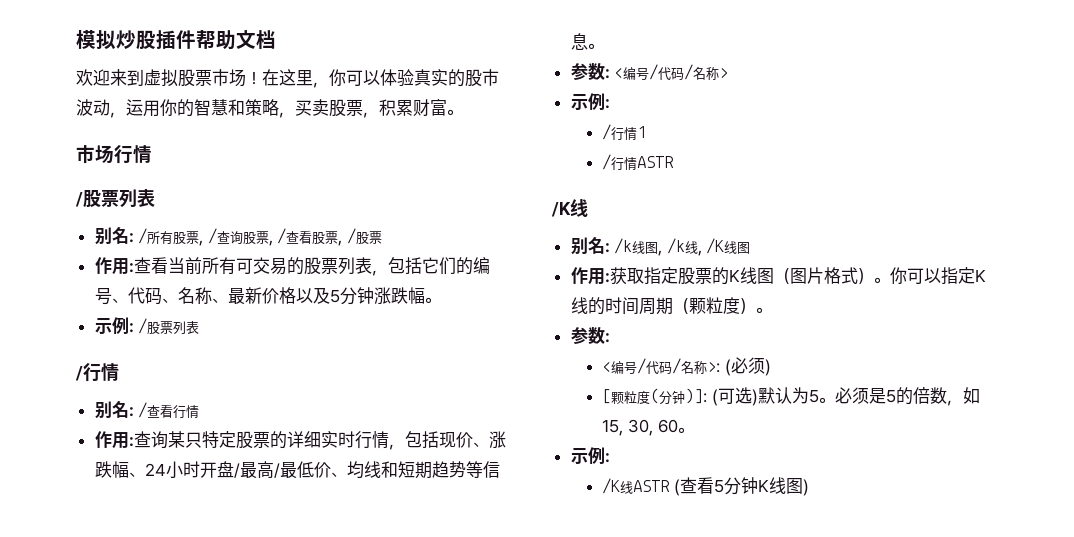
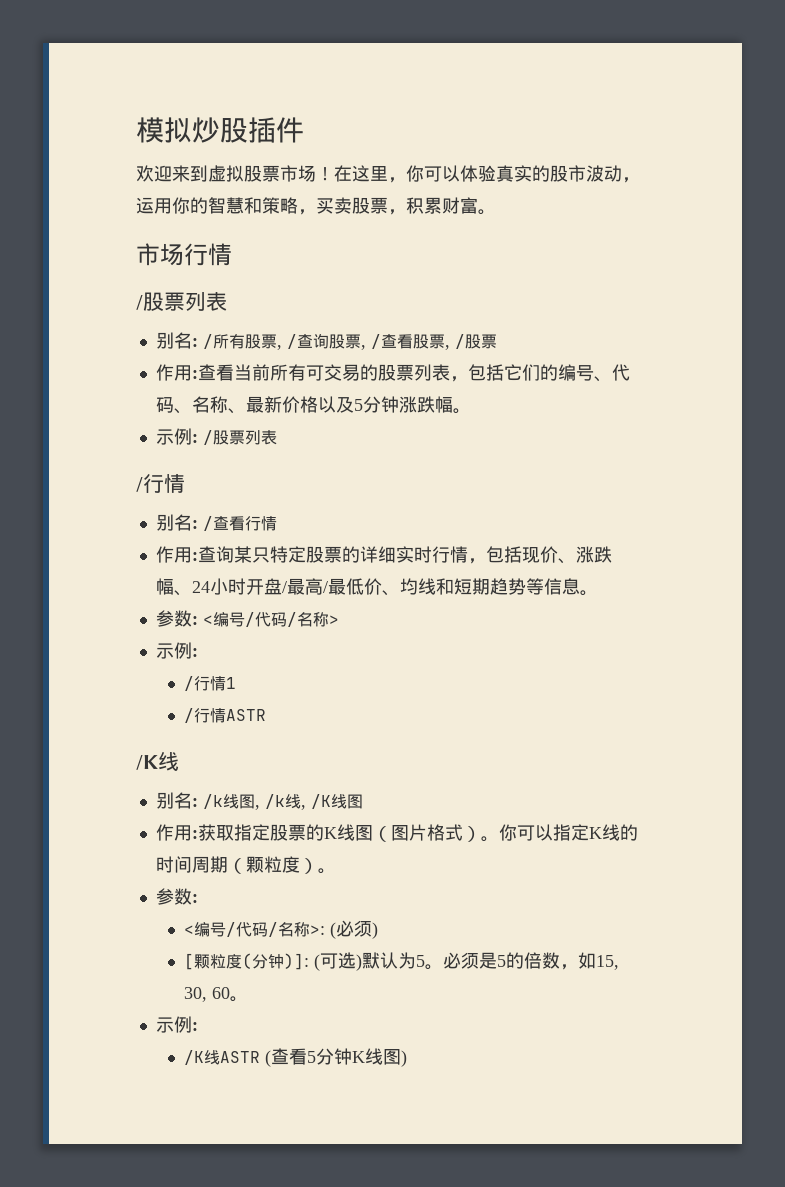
- 模拟炒股插件帮助文档
+ 模拟炒股插件

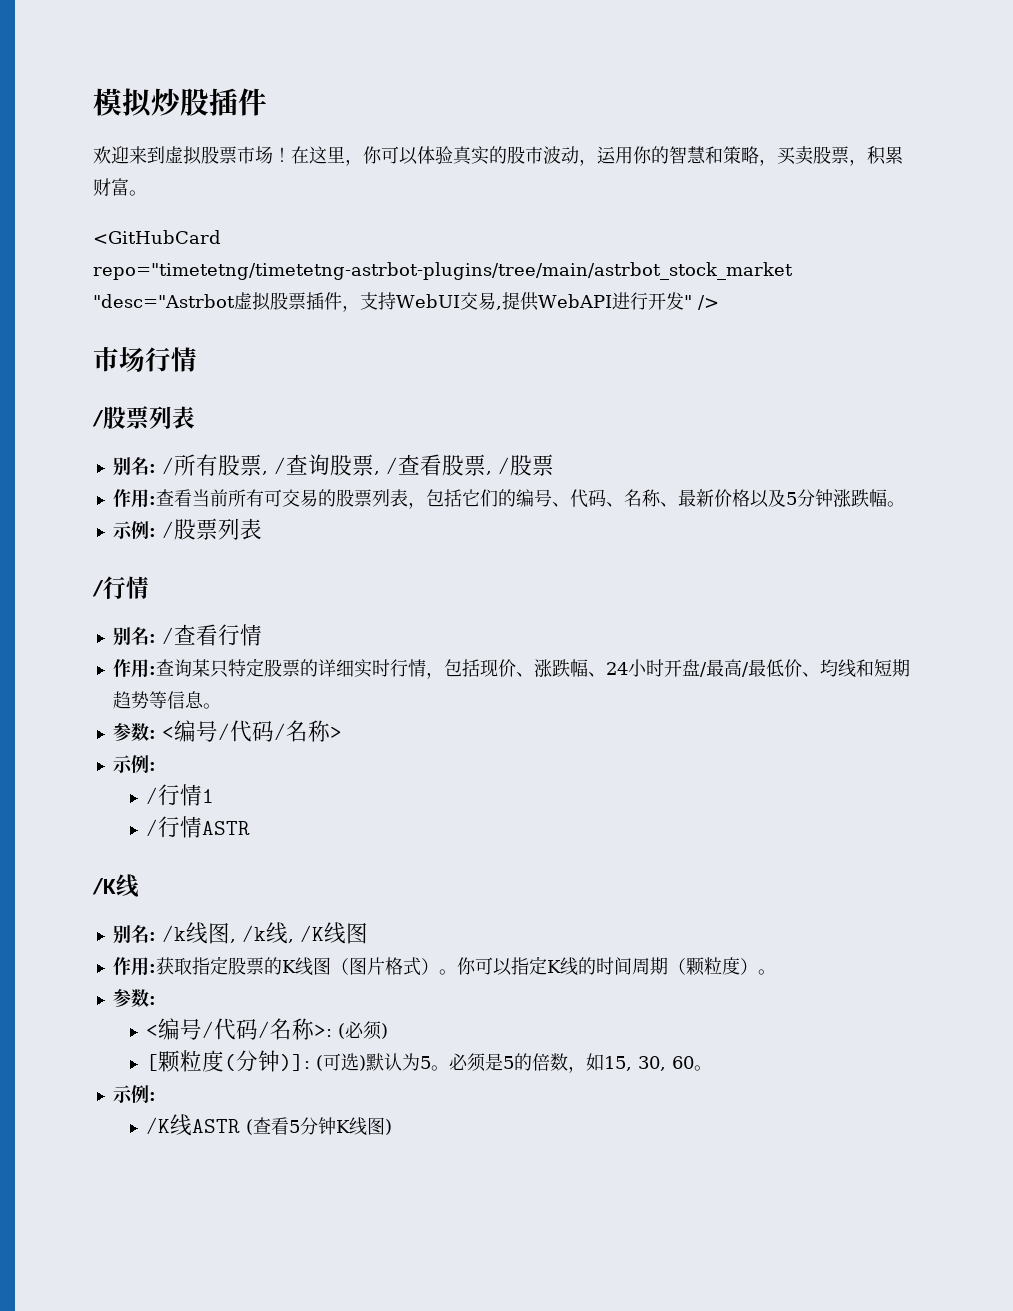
+ <GitHubCard repo="timetetng/timetetng-astrbot-plugins/tree/main/astrbot_stock_market "desc="Astrbot虚拟股票插件，支持WebUI交易,提供WebAPI进行开发" />

